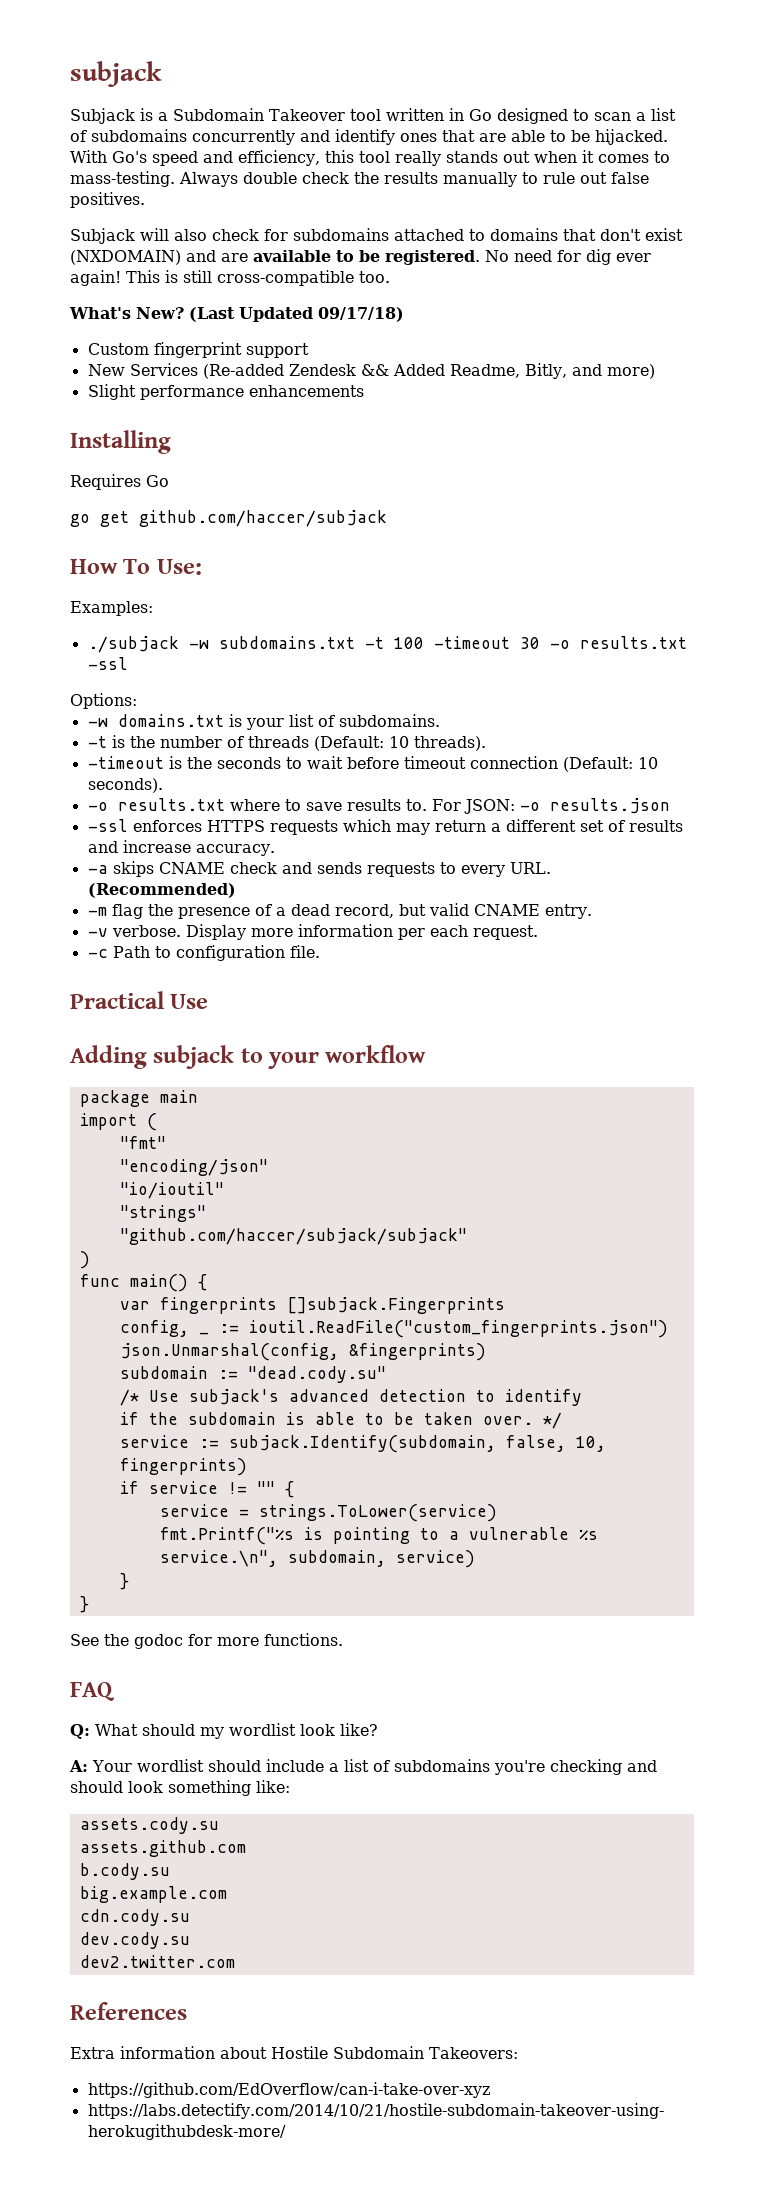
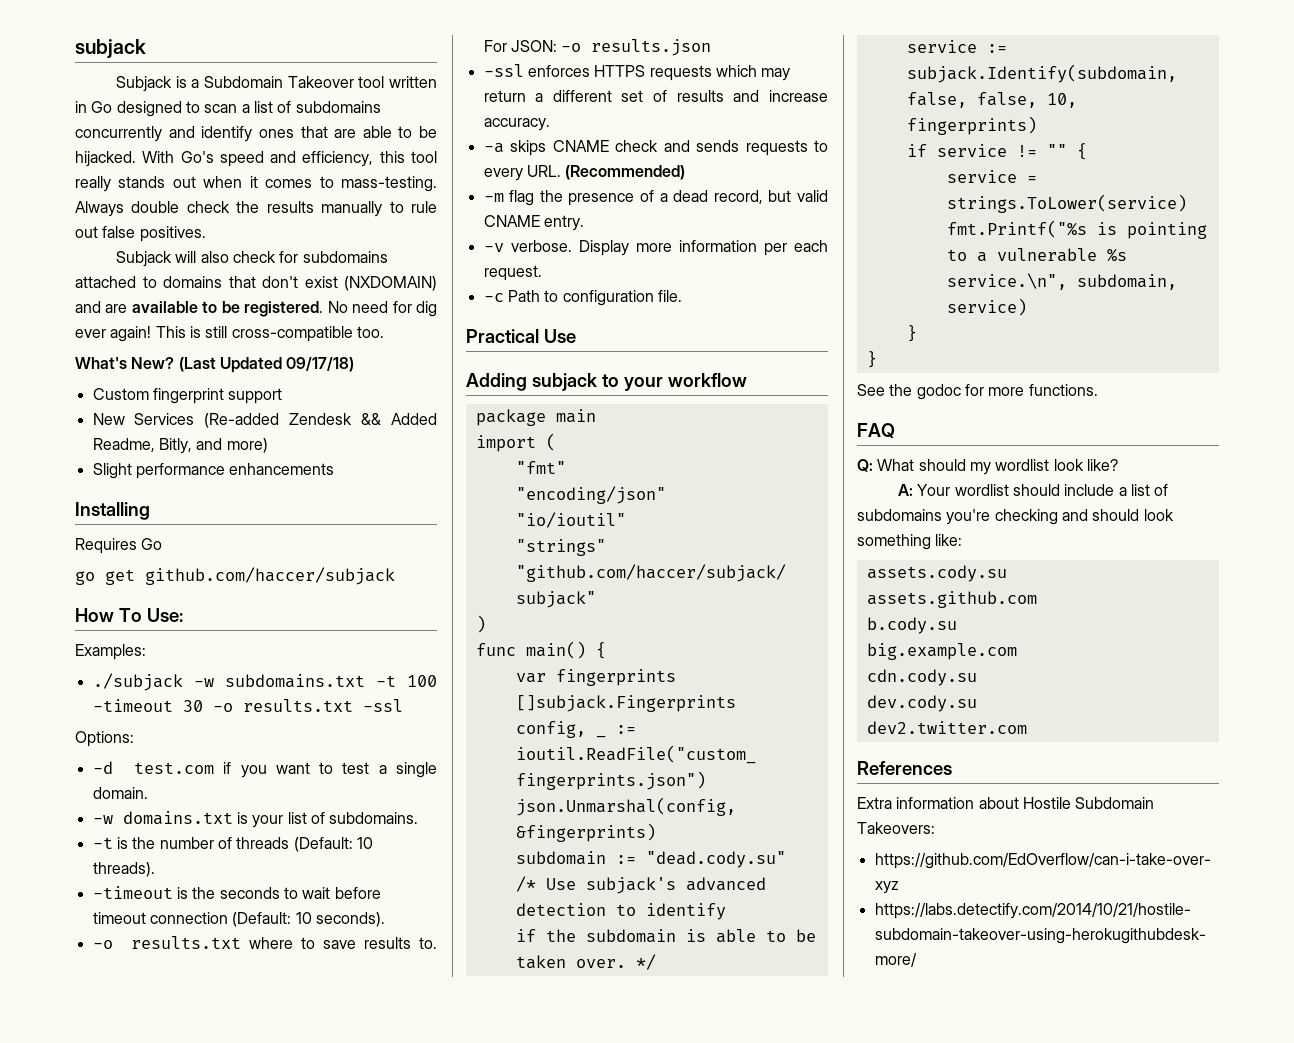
+ -d test.com if you want to test a single domain.
- service := subjack.Identify(subdomain, false, 10, fingerprints)
+ service := subjack.Identify(subdomain, false, false, 10, fingerprints)

